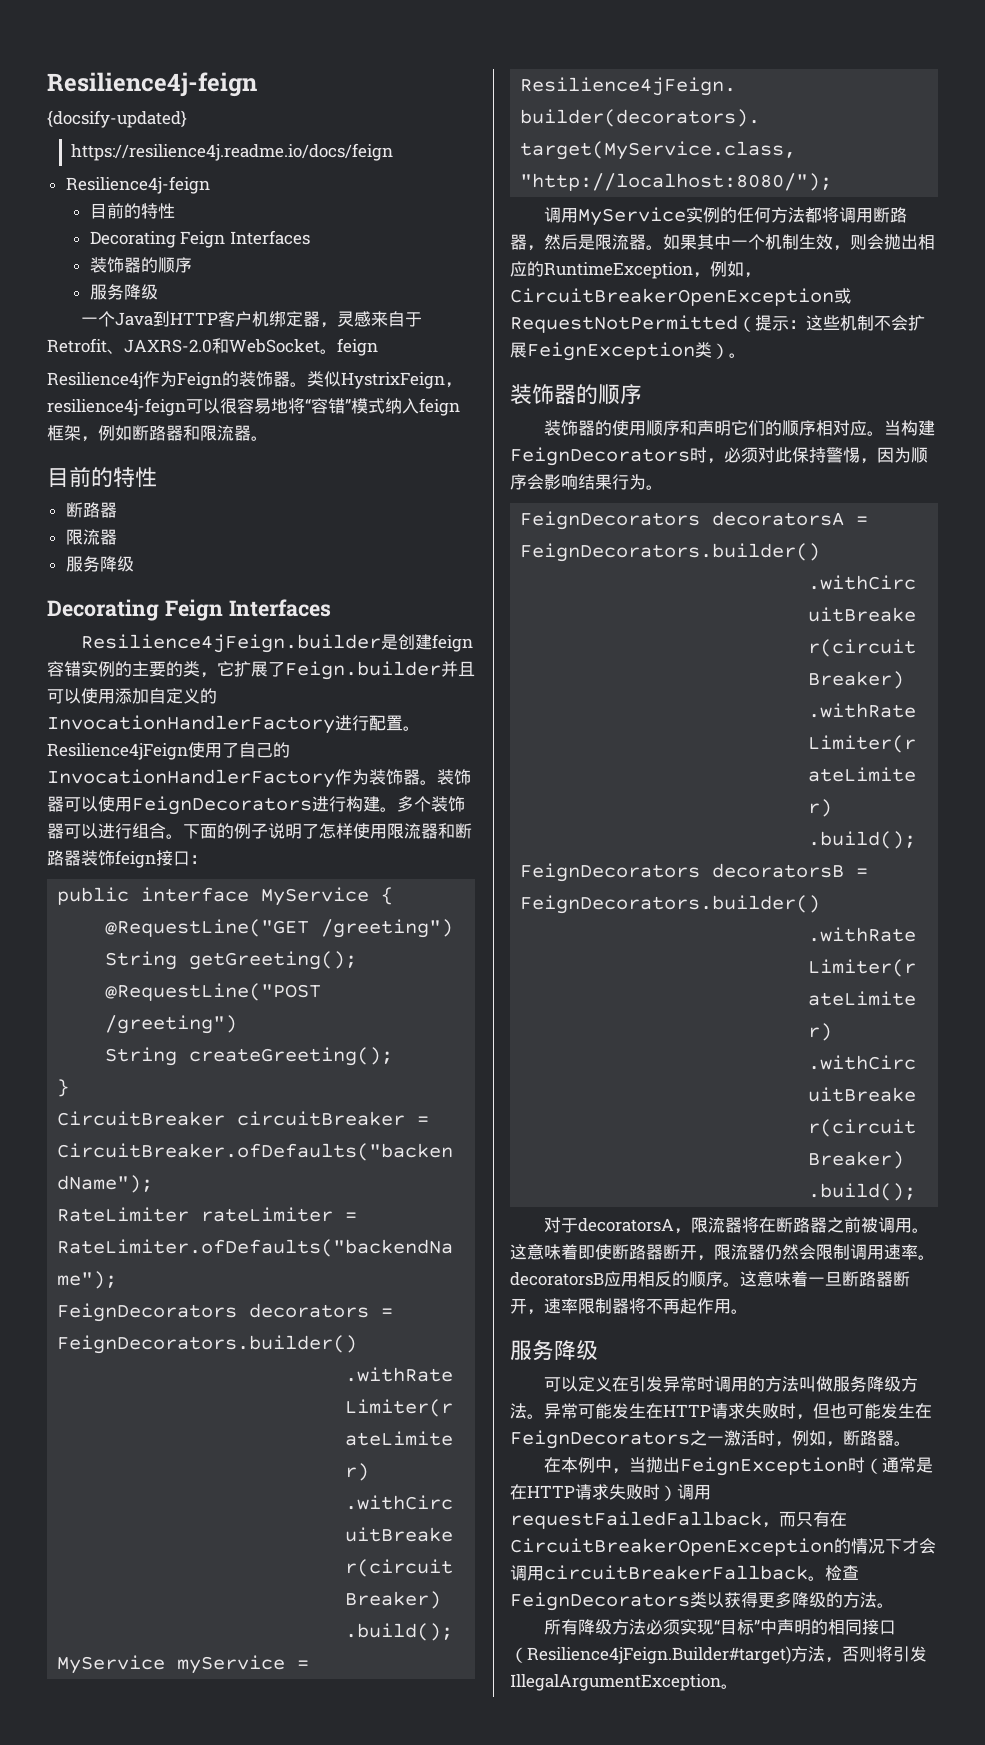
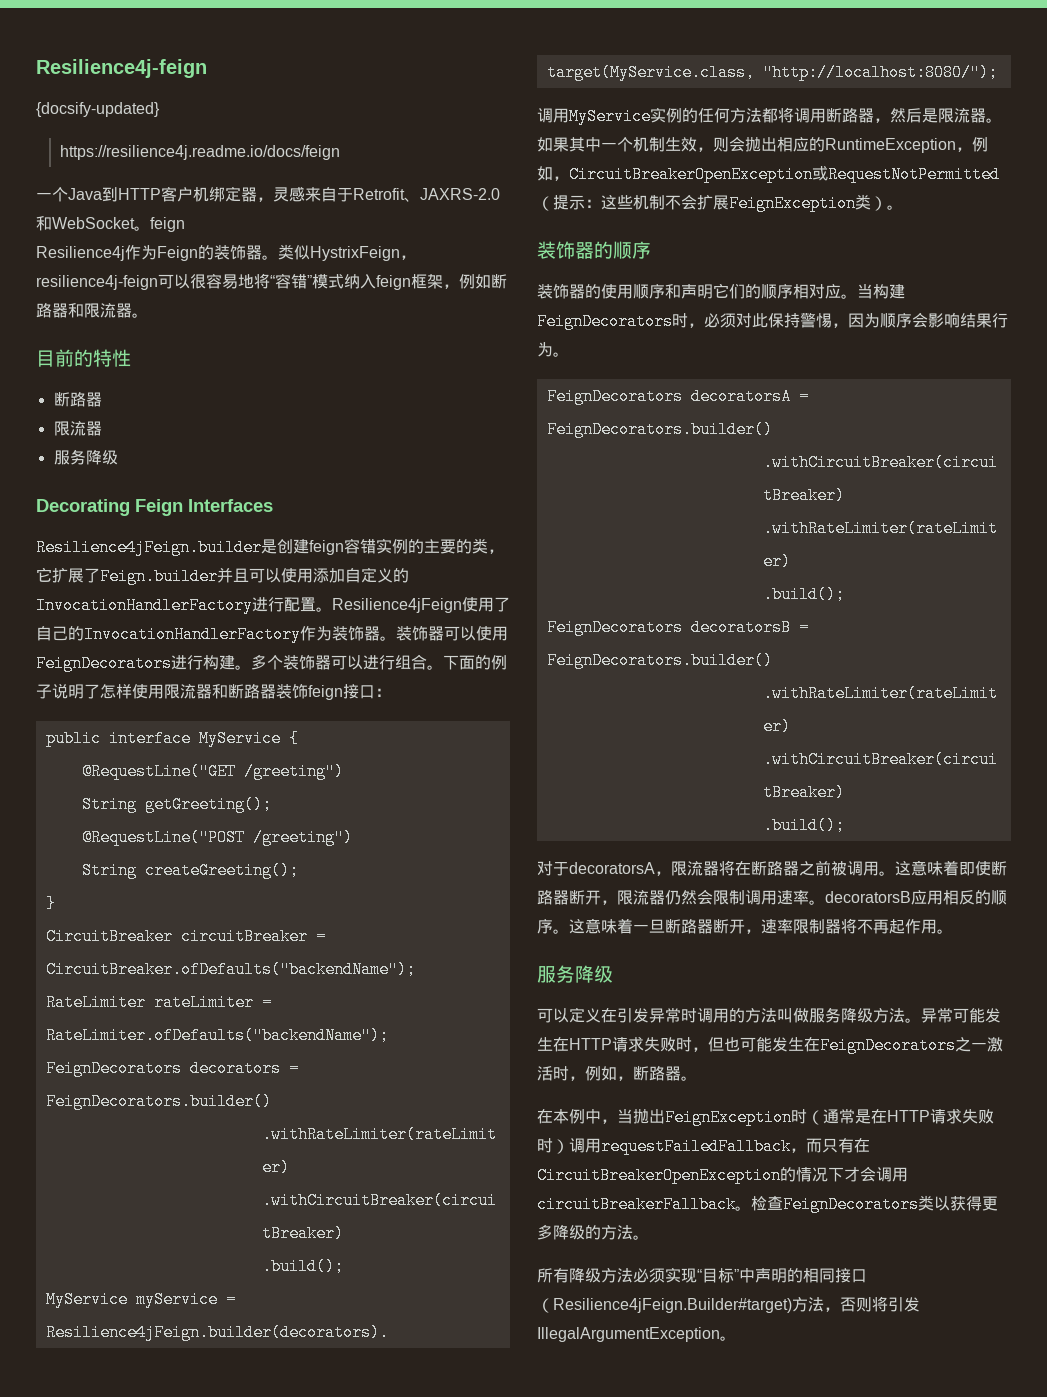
  https://resilience4j.readme.io/docs/feign
- Resilience4j-feign
- 目前的特性
- Decorating Feign Interfaces
- 装饰器的顺序
- 服务降级

